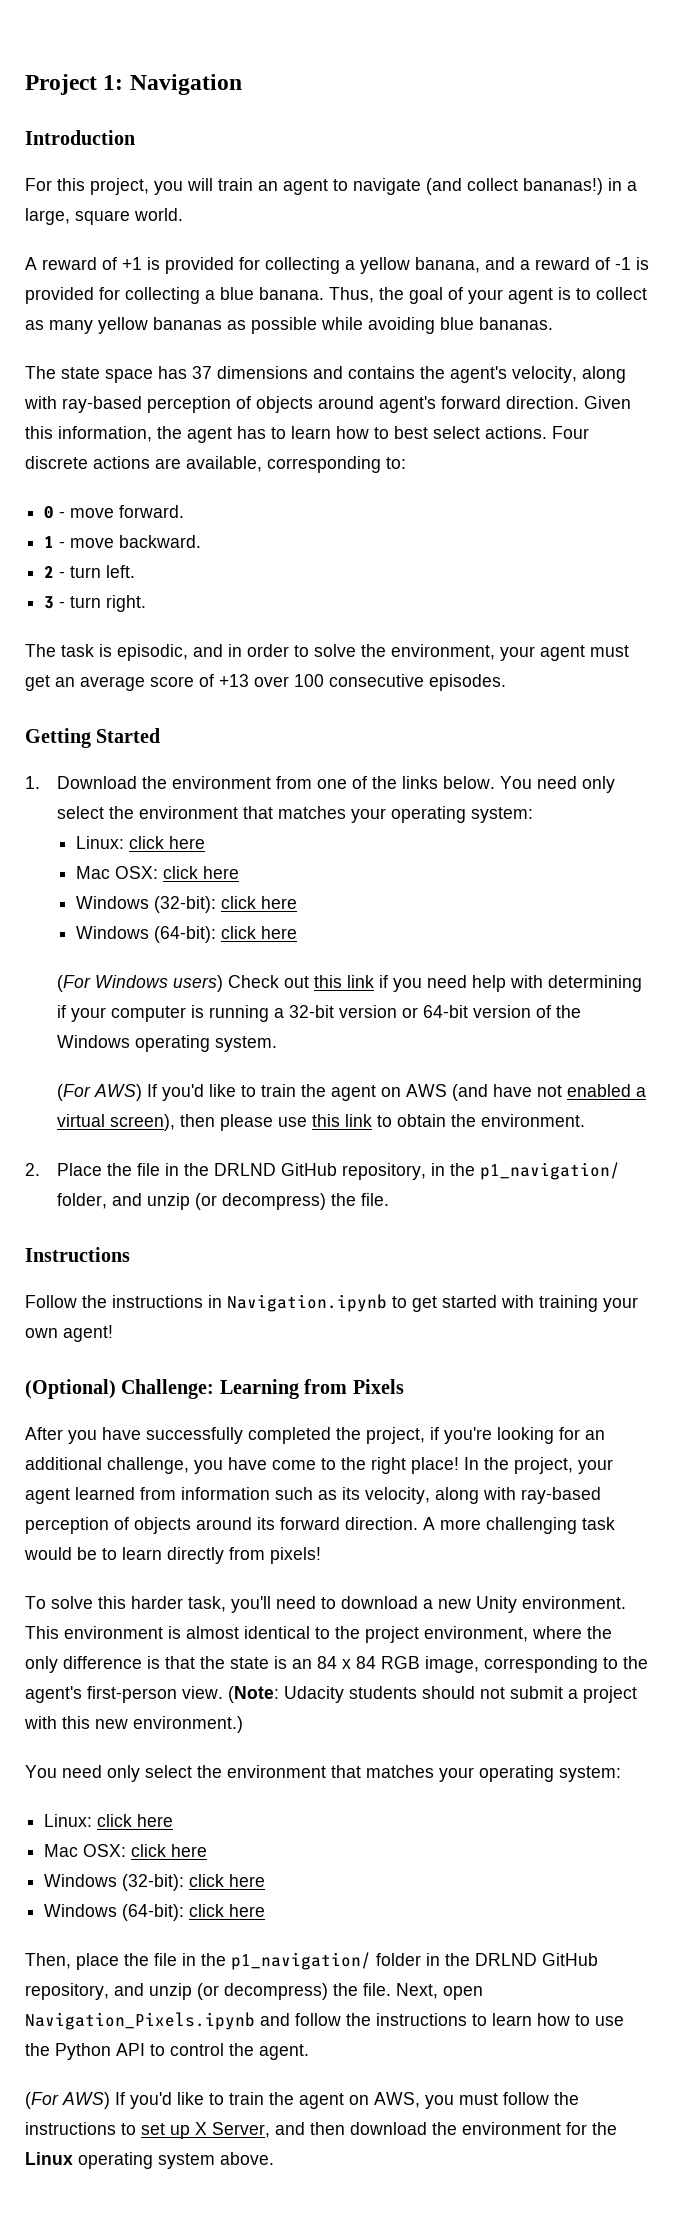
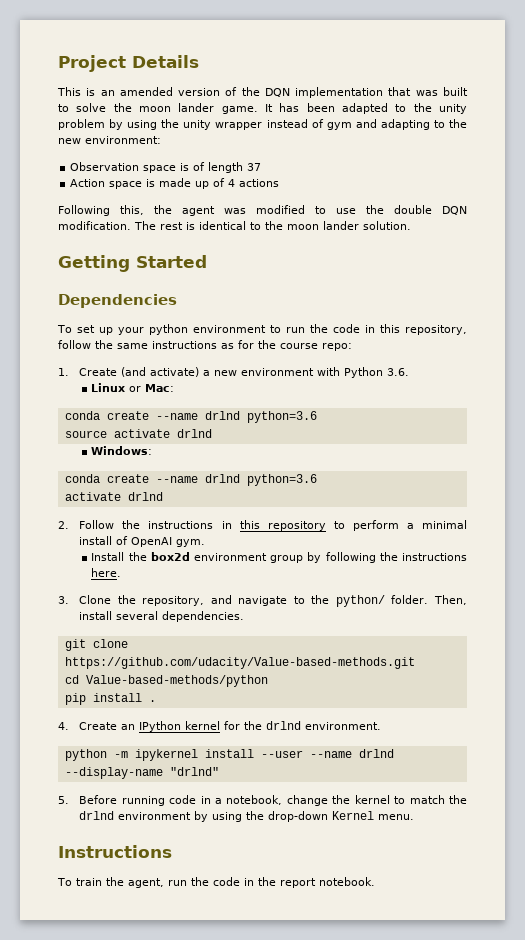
- Project 1: Navigation
- Introduction
- For this project, you will train an agent to navigate (and collect bananas!) in a large, square world.
- A reward of +1 is provided for collecting a yellow banana, and a reward of -1 is provided for collecting a blue banana. Thus, the goal of your agent is to collect as many yellow bananas as possible while avoiding blue bananas.
- The state space has 37 dimensions and contains the agent's velocity, along with ray-based perception of objects around agent's forward direction. Given this information, the agent has to learn how to best select actions. Four discrete actions are available, corresponding to:
- 0 - move forward.
- 1 - move backward.
- 2 - turn left.
- 3 - turn right.
- The task is episodic, and in order to solve the environment, your agent must get an average score of +13 over 100 consecutive episodes.
+ Project Details
+ This is an amended version of the DQN implementation that was built to solve the moon lander game. It has been adapted to the unity problem by using the unity wrapper instead of gym and adapting to the new environment:
+ Observation space is of length 37
+ Action space is made up of 4 actions
+ Following this, the agent was modified to use the double DQN modification. The rest is identical to the moon lander solution.
  Getting Started
- 1. Download the environment from one of the links below. You need only select the environment that matches your operating system:
- Linux: click here
- Mac OSX: click here
- Windows (32-bit): click here
- Windows (64-bit): click here
- (For Windows users) Check out this link if you need help with determining if your computer is running a 32-bit version or 64-bit version of the Windows operating system.
- (For AWS) If you'd like to train the agent on AWS (and have not enabled a virtual screen), then please use this link to obtain the environment.
- 2. Place the file in the DRLND GitHub repository, in the p1_navigation/ folder, and unzip (or decompress) the file.
+ Dependencies
+ To set up your python environment to run the code in this repository, follow the same instructions as for the course repo:
+ 1. Create (and activate) a new environment with Python 3.6.
+ Linux or Mac:
+ conda create --name drlnd python=3.6
+ source activate drlnd
+ Windows:
+ conda create --name drlnd python=3.6
+ activate drlnd
+ 2. Follow the instructions in this repository to perform a minimal install of OpenAI gym.
+ Install the box2d environment group by following the instructions here.
+ 3. Clone the repository, and navigate to the python/ folder. Then, install several dependencies.
+ git clone https://github.com/udacity/Value-based-methods.git
+ cd Value-based-methods/python
+ pip install .
+ 4. Create an IPython kernel for the drlnd environment.
+ python -m ipykernel install --user --name drlnd --display-name "drlnd"
+ 5. Before running code in a notebook, change the kernel to match the drlnd environment by using the drop-down Kernel menu.
  Instructions
- Follow the instructions in Navigation.ipynb to get started with training your own agent!
- (Optional) Challenge: Learning from Pixels
- After you have successfully completed the project, if you're looking for an additional challenge, you have come to the right place! In the project, your agent learned from information such as its velocity, along with ray-based perception of objects around its forward direction. A more challenging task would be to learn directly from pixels!
- To solve this harder task, you'll need to download a new Unity environment. This environment is almost identical to the project environment, where the only difference is that the state is an 84 x 84 RGB image, corresponding to the agent's first-person view. (Note: Udacity students should not submit a project with this new environment.)
- You need only select the environment that matches your operating system:
- Linux: click here
- Mac OSX: click here
- Windows (32-bit): click here
- Windows (64-bit): click here
- Then, place the file in the p1_navigation/ folder in the DRLND GitHub repository, and unzip (or decompress) the file. Next, open Navigation_Pixels.ipynb and follow the instructions to learn how to use the Python API to control the agent.
- (For AWS) If you'd like to train the agent on AWS, you must follow the instructions to set up X Server, and then download the environment for the Linux operating system above.
+ To train the agent, run the code in the report notebook.

